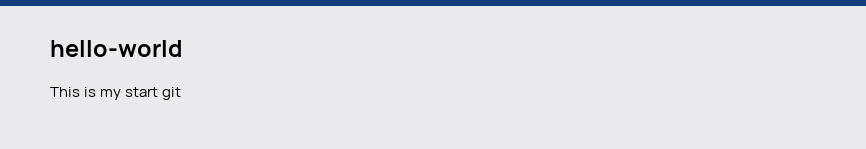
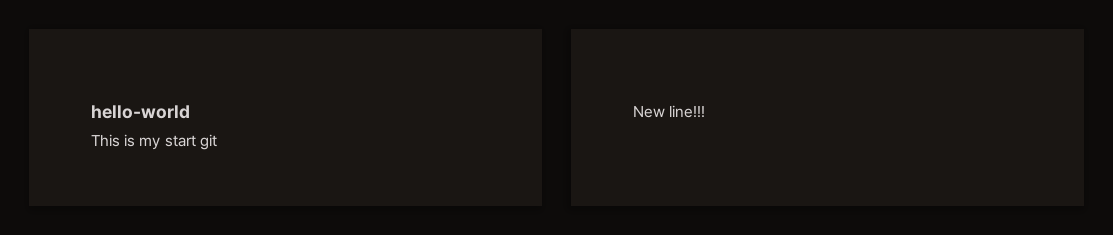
+ New line!!!

